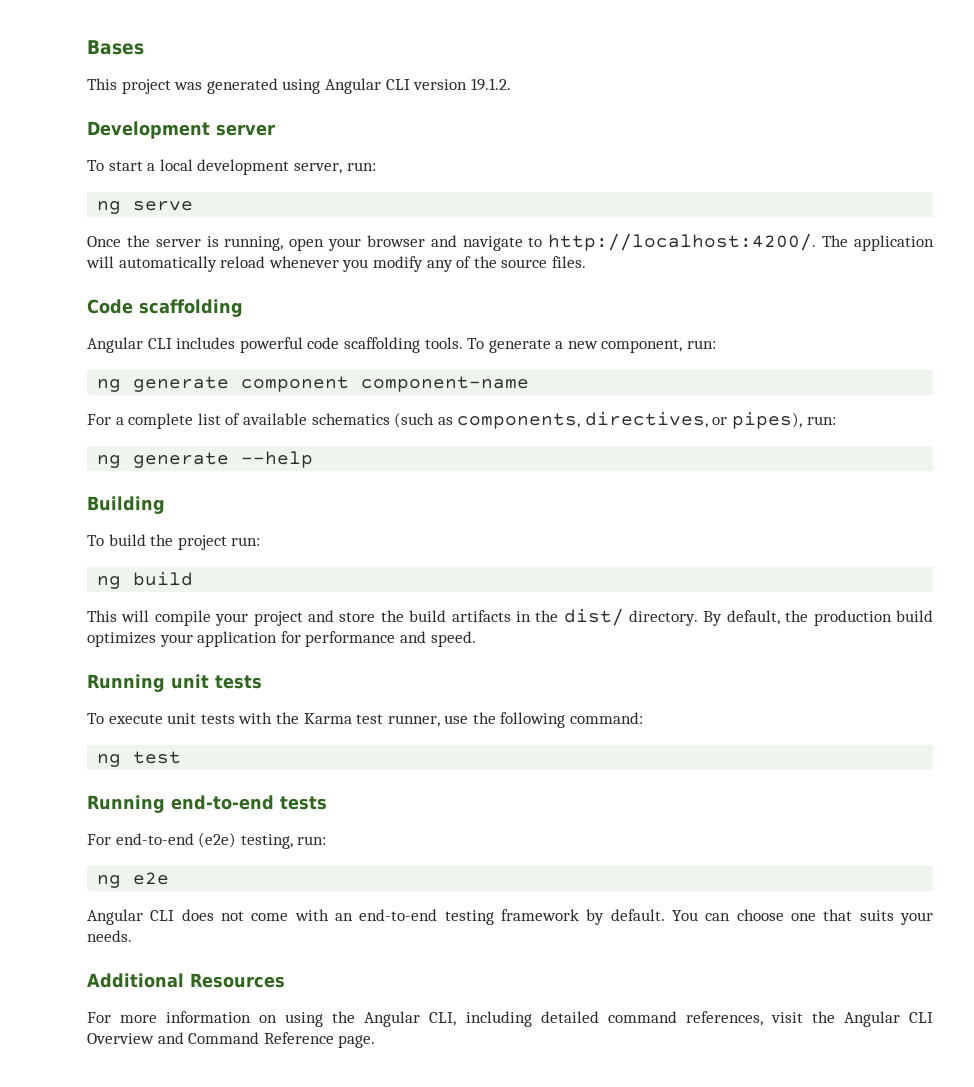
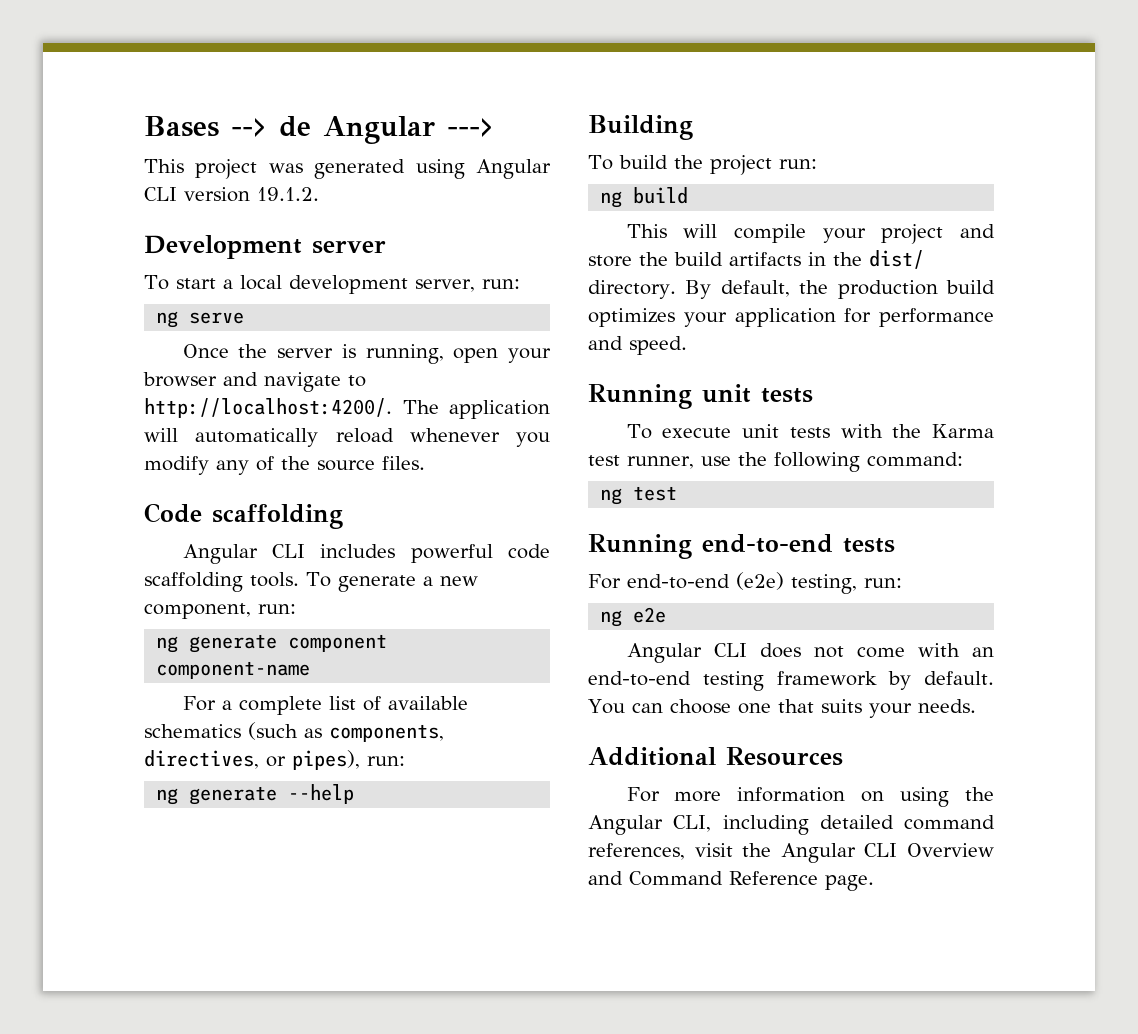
- Bases
+ Bases --> de Angular --->

